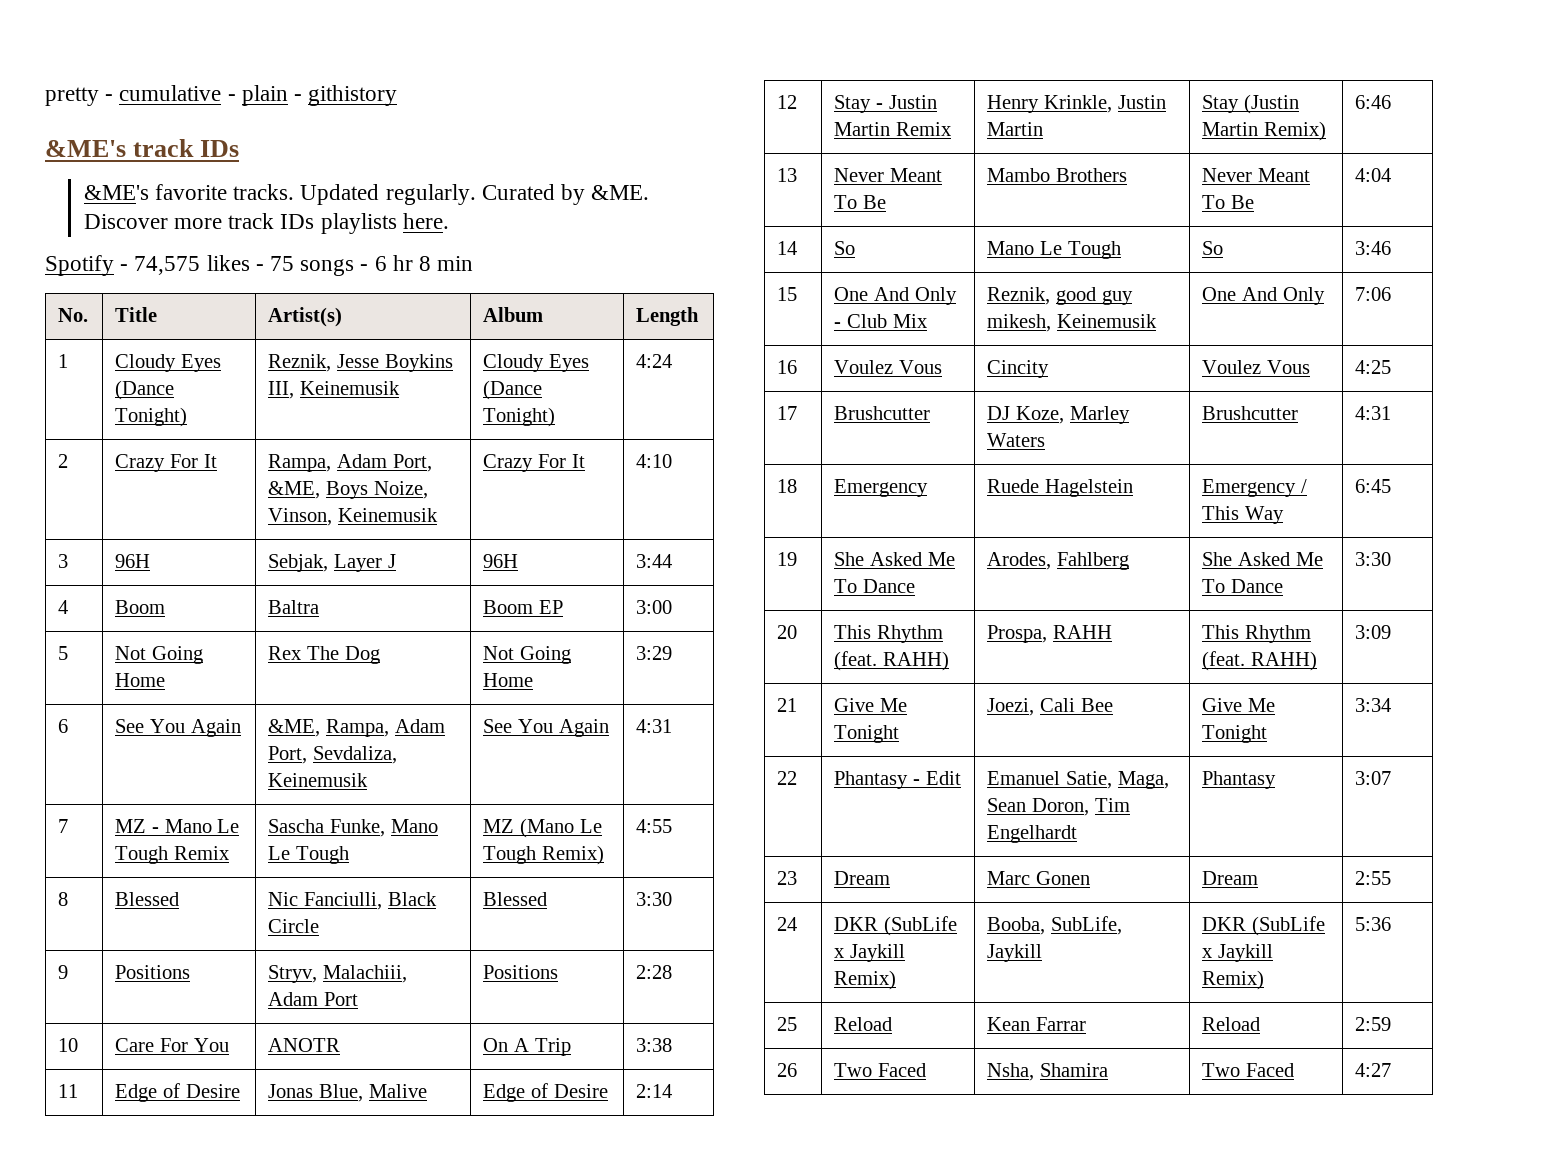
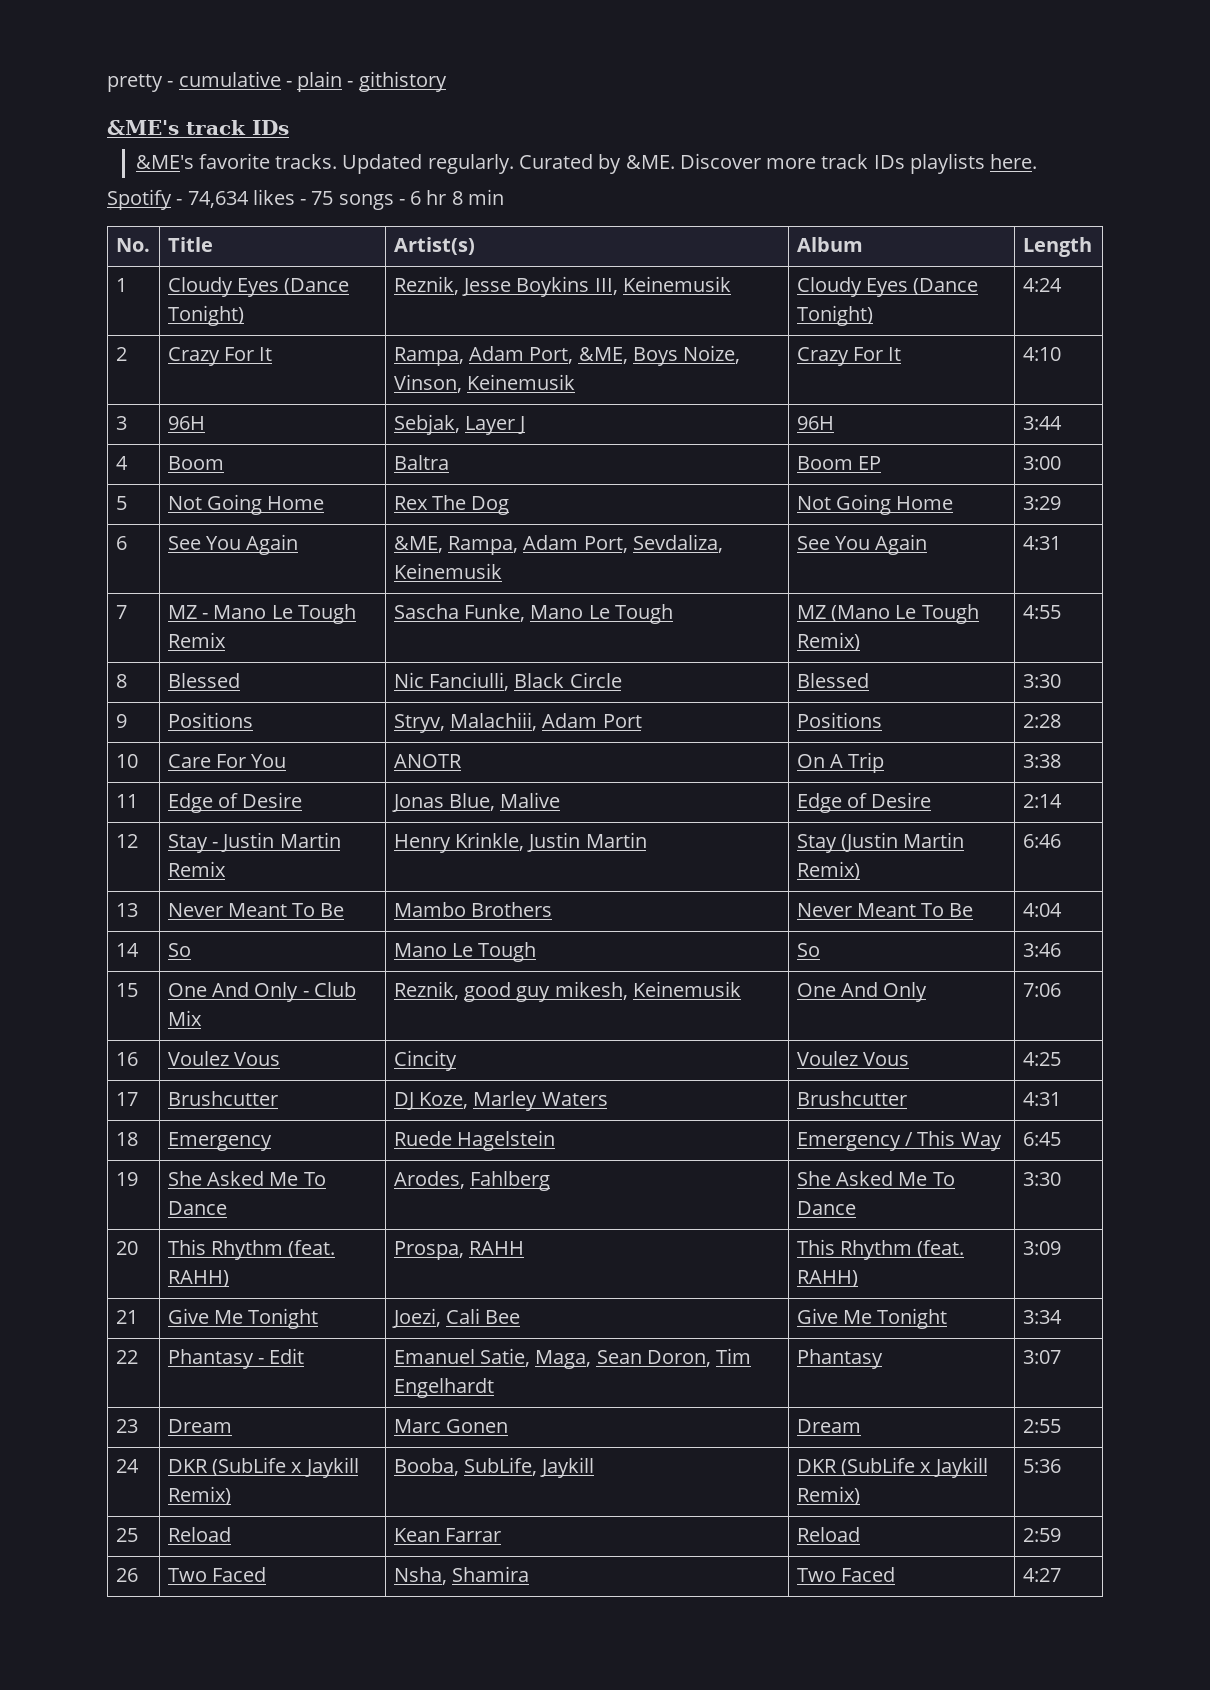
- Spotify - 74,575 likes - 75 songs - 6 hr 8 min
+ Spotify - 74,634 likes - 75 songs - 6 hr 8 min

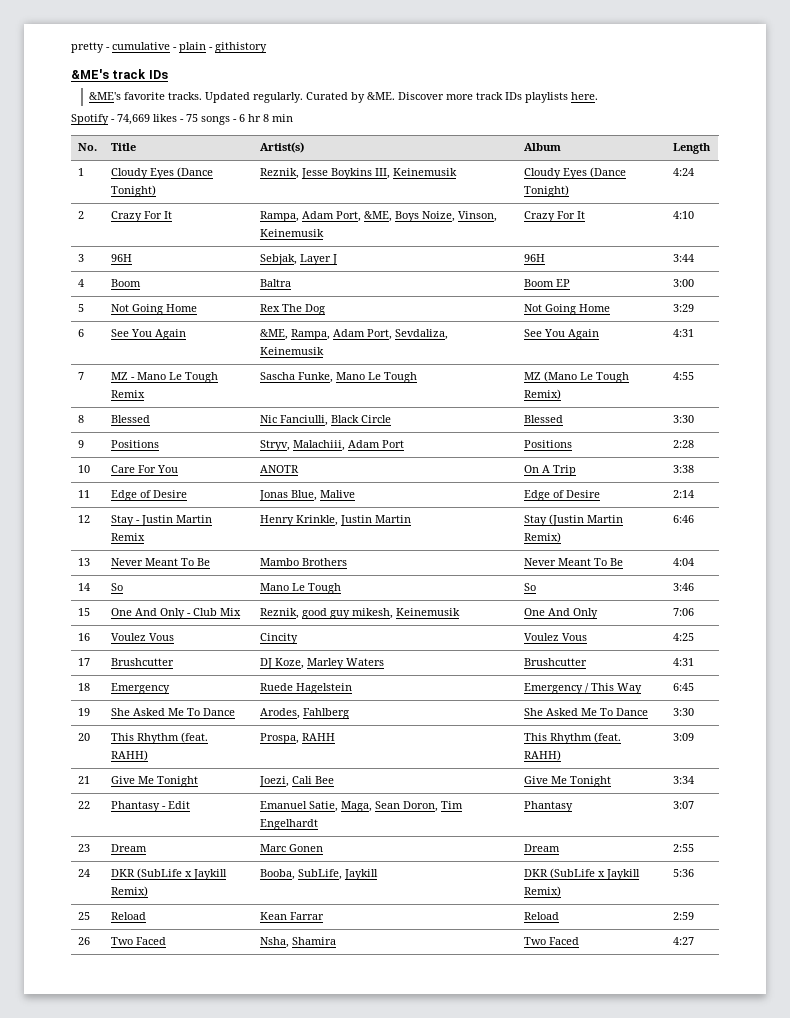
- Spotify - 74,634 likes - 75 songs - 6 hr 8 min
+ Spotify - 74,669 likes - 75 songs - 6 hr 8 min

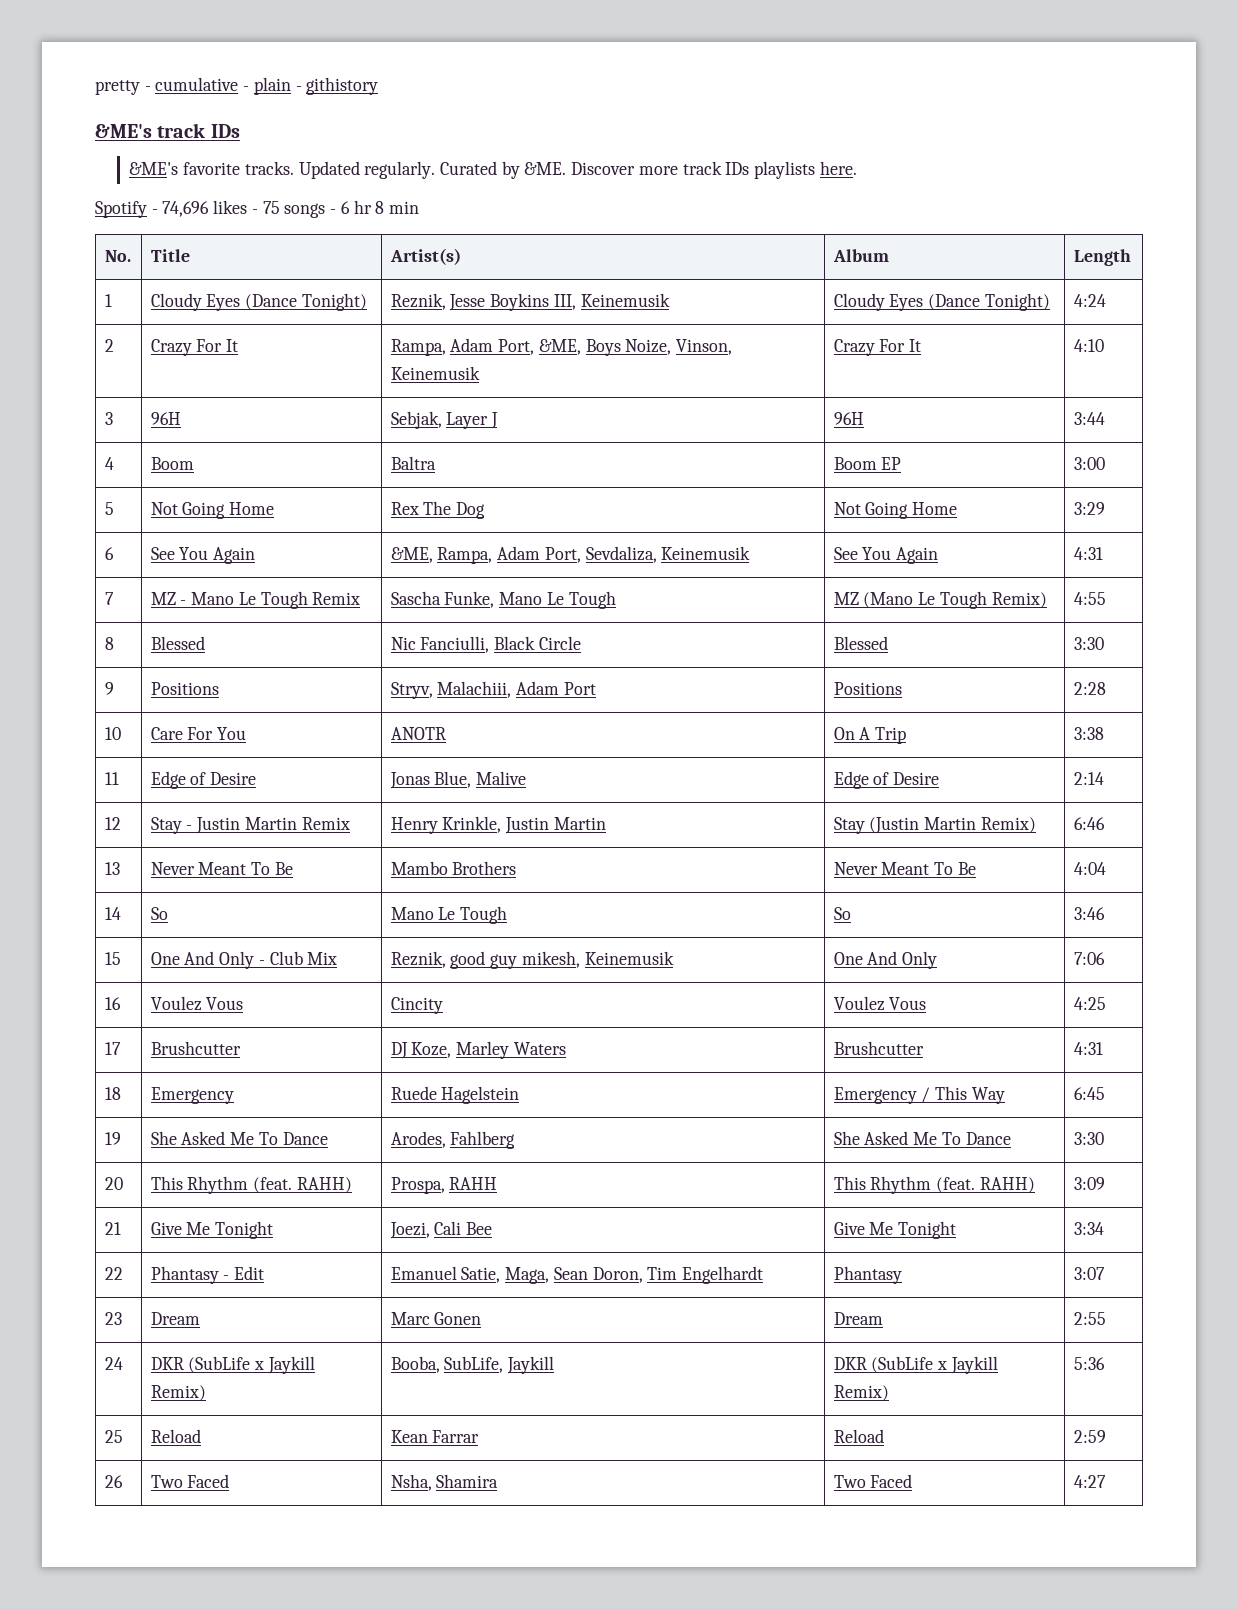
- Spotify - 74,669 likes - 75 songs - 6 hr 8 min
+ Spotify - 74,696 likes - 75 songs - 6 hr 8 min

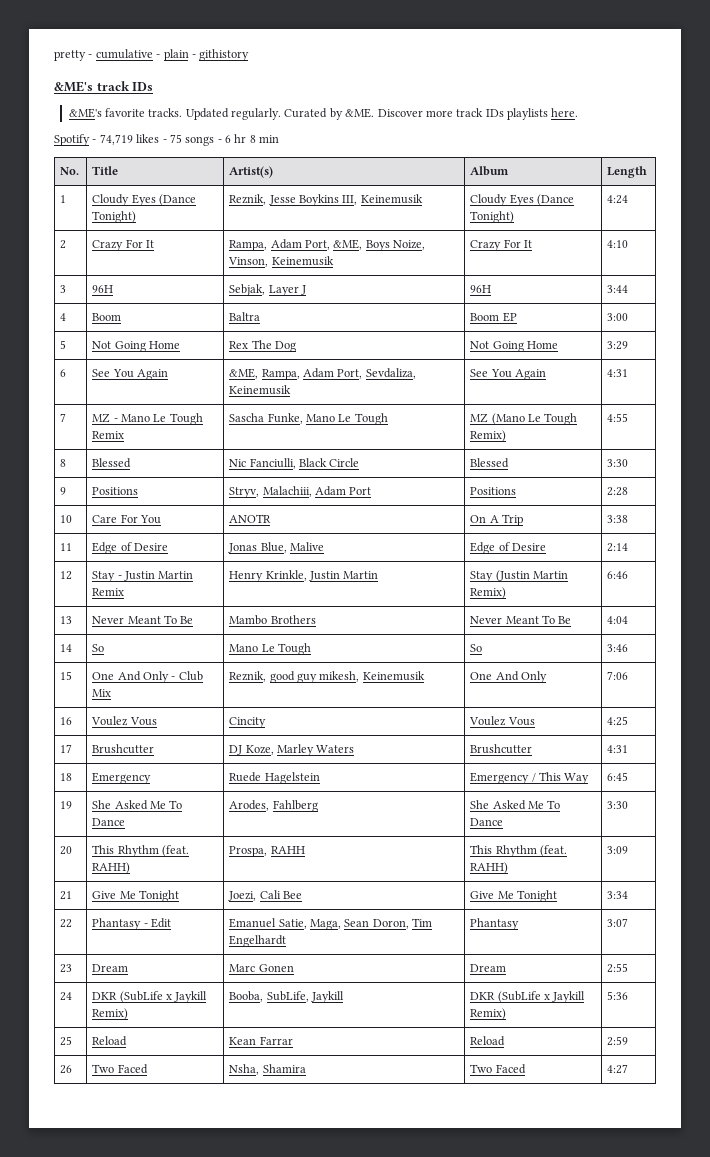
- Spotify - 74,696 likes - 75 songs - 6 hr 8 min
+ Spotify - 74,719 likes - 75 songs - 6 hr 8 min

